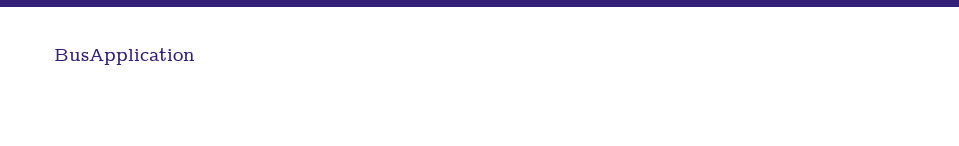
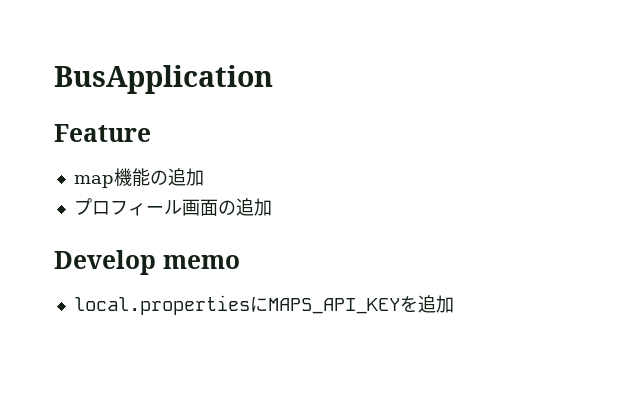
+ Feature
+ map機能の追加
+ プロフィール画面の追加
+ Develop memo
+ local.propertiesにMAPS_API_KEYを追加

